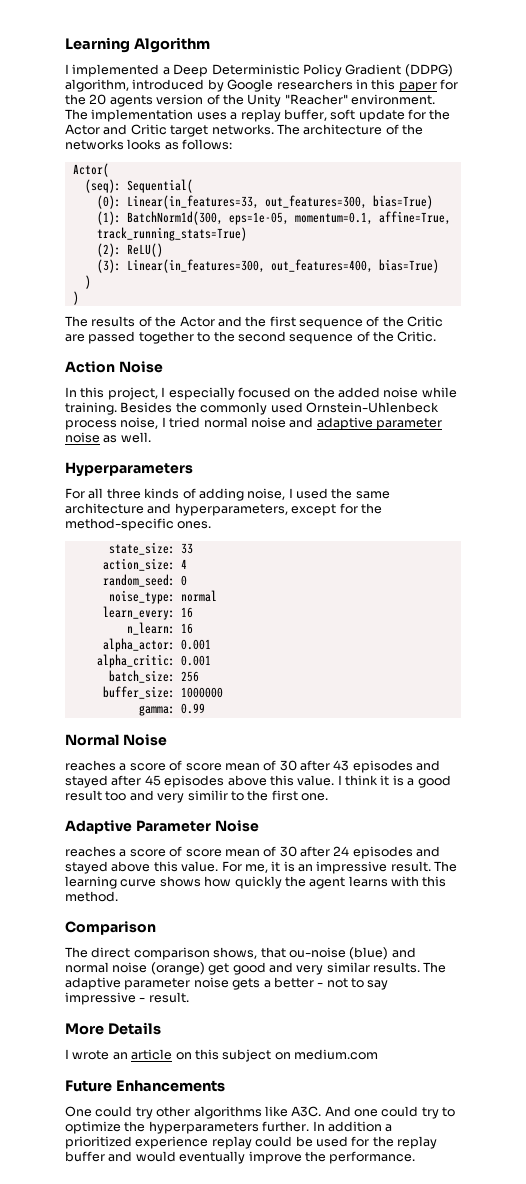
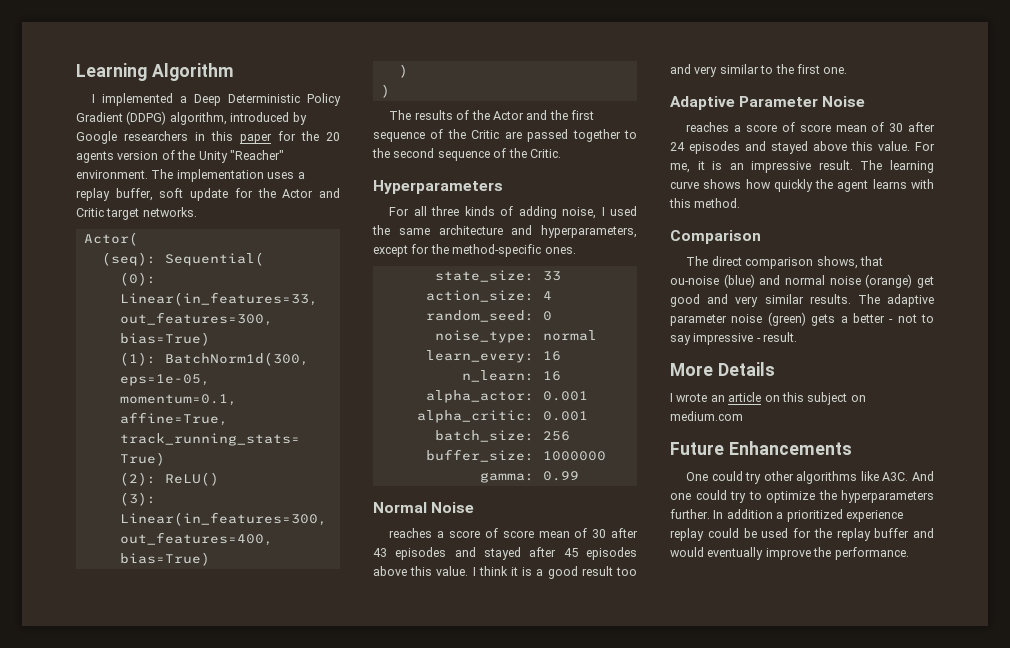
- The architecture of the networks looks as follows:
- Action Noise
- In this project, I especially focused on the added noise while training. Besides the commonly used Ornstein-Uhlenbeck process noise, I tried normal noise and adaptive parameter noise as well.
- I think it is a good result too and very similir to the first one.
+ I think it is a good result too and very similar to the first one.
- The adaptive parameter noise gets a better - not to say impressive - result.
+ The adaptive parameter noise (green) gets a better - not to say impressive - result.

